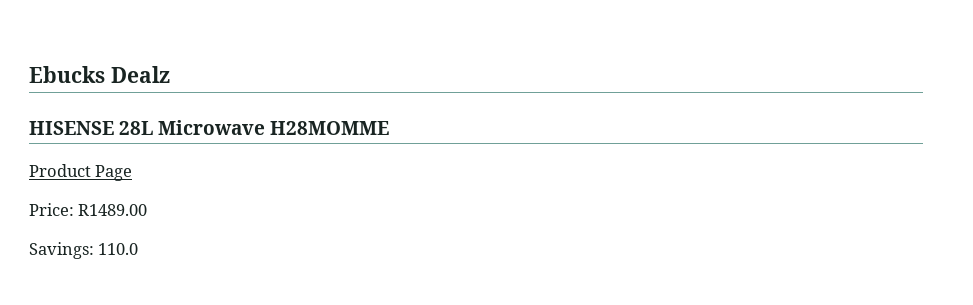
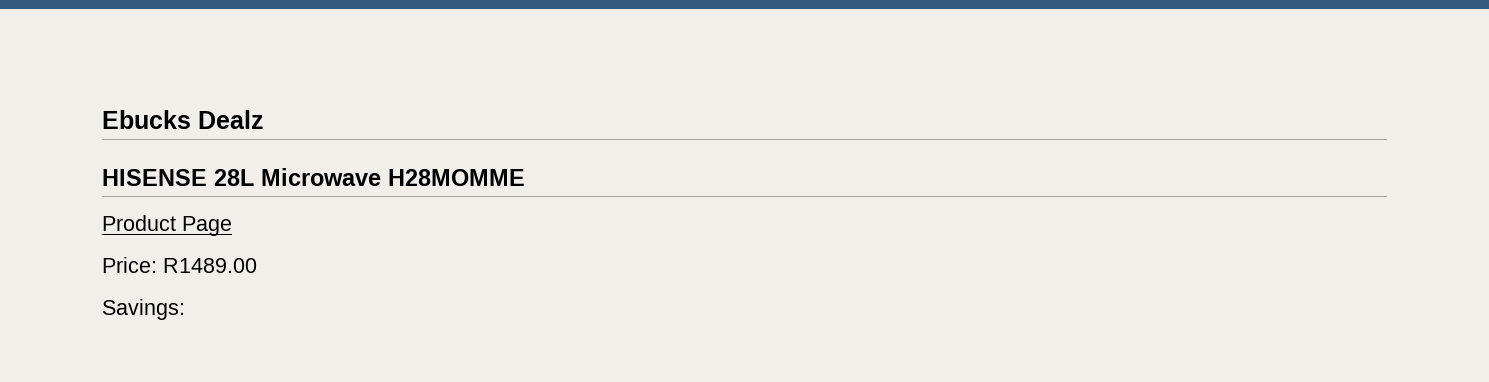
- Savings: 110.0
+ Savings:

